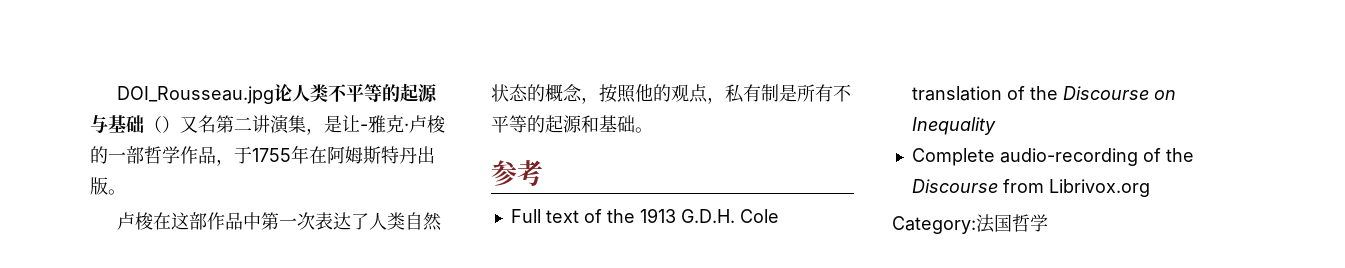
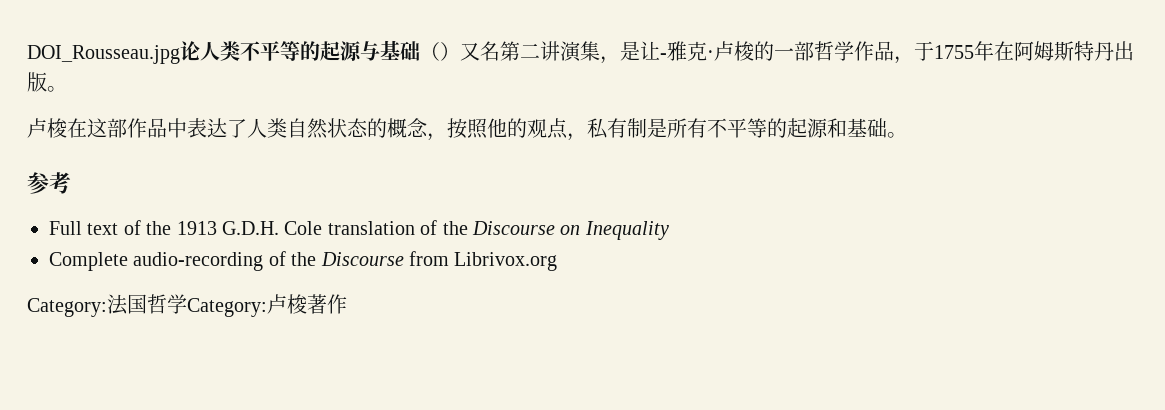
- 卢梭在这部作品中第一次表达了人类自然状态的概念，按照他的观点，私有制是所有不平等的起源和基础。
+ 卢梭在这部作品中表达了人类自然状态的概念，按照他的观点，私有制是所有不平等的起源和基础。
- Category:法国哲学
+ Category:法国哲学Category:卢梭著作

